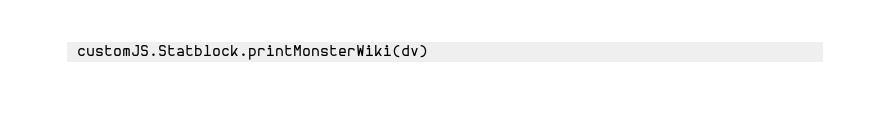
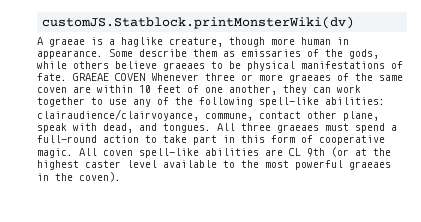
+ A graeae is a haglike creature, though more human in appearance. Some describe them as emissaries of the gods, while others believe graeaes to be physical manifestations of fate. GRAEAE COVEN Whenever three or more graeaes of the same coven are within 10 feet of one another, they can work together to use any of the following spell-like abilities: clairaudience/clairvoyance, commune, contact other plane, speak with dead, and tongues. All three graeaes must spend a full-round action to take part in this form of cooperative magic. All coven spell-like abilities are CL 9th (or at the highest caster level available to the most powerful graeaes in the coven).

